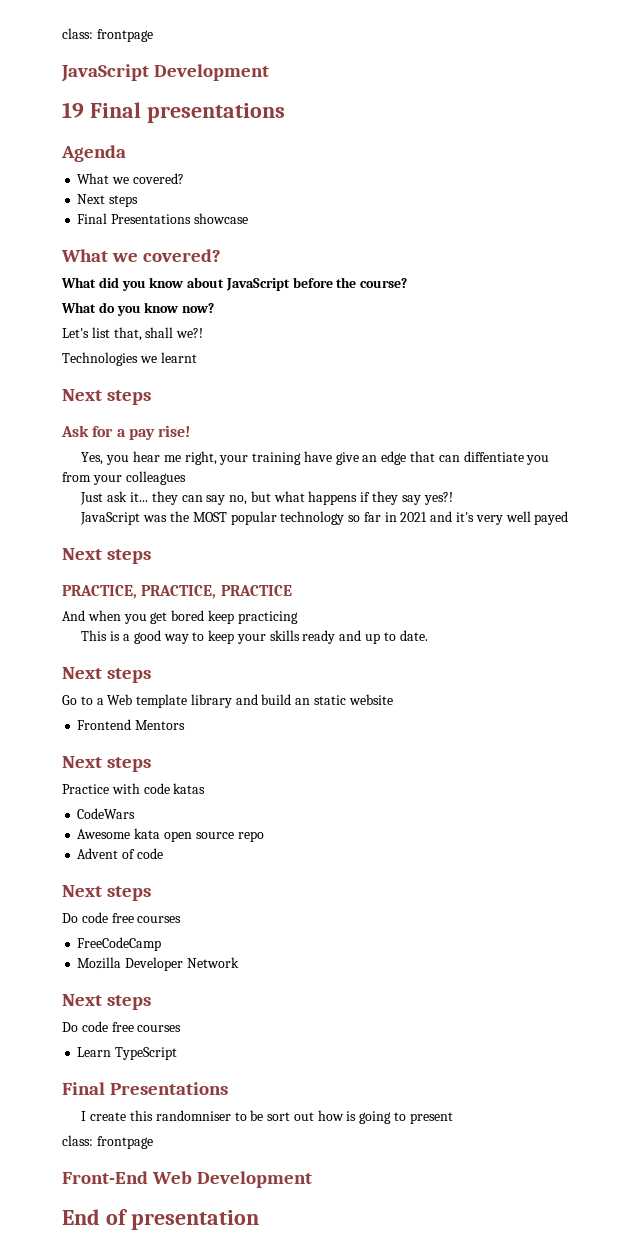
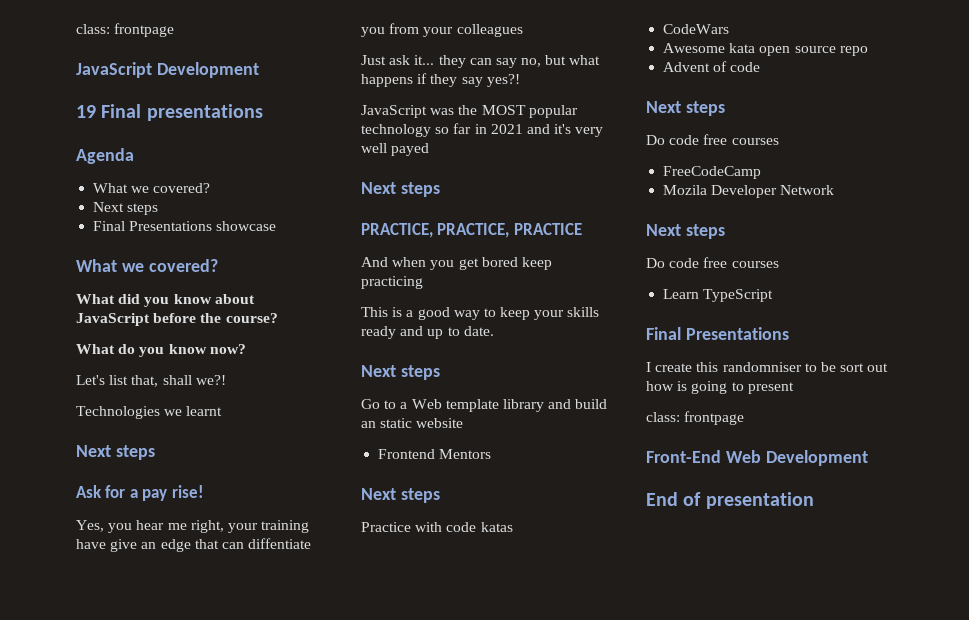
- Mozilla Developer Network
+ Mozila Developer Network

